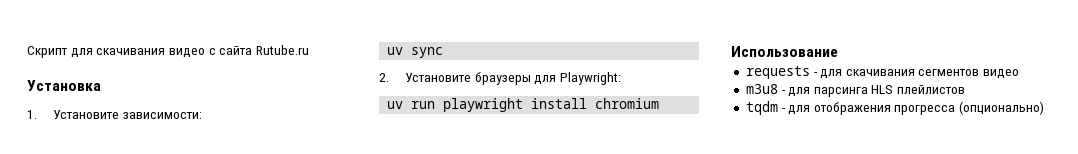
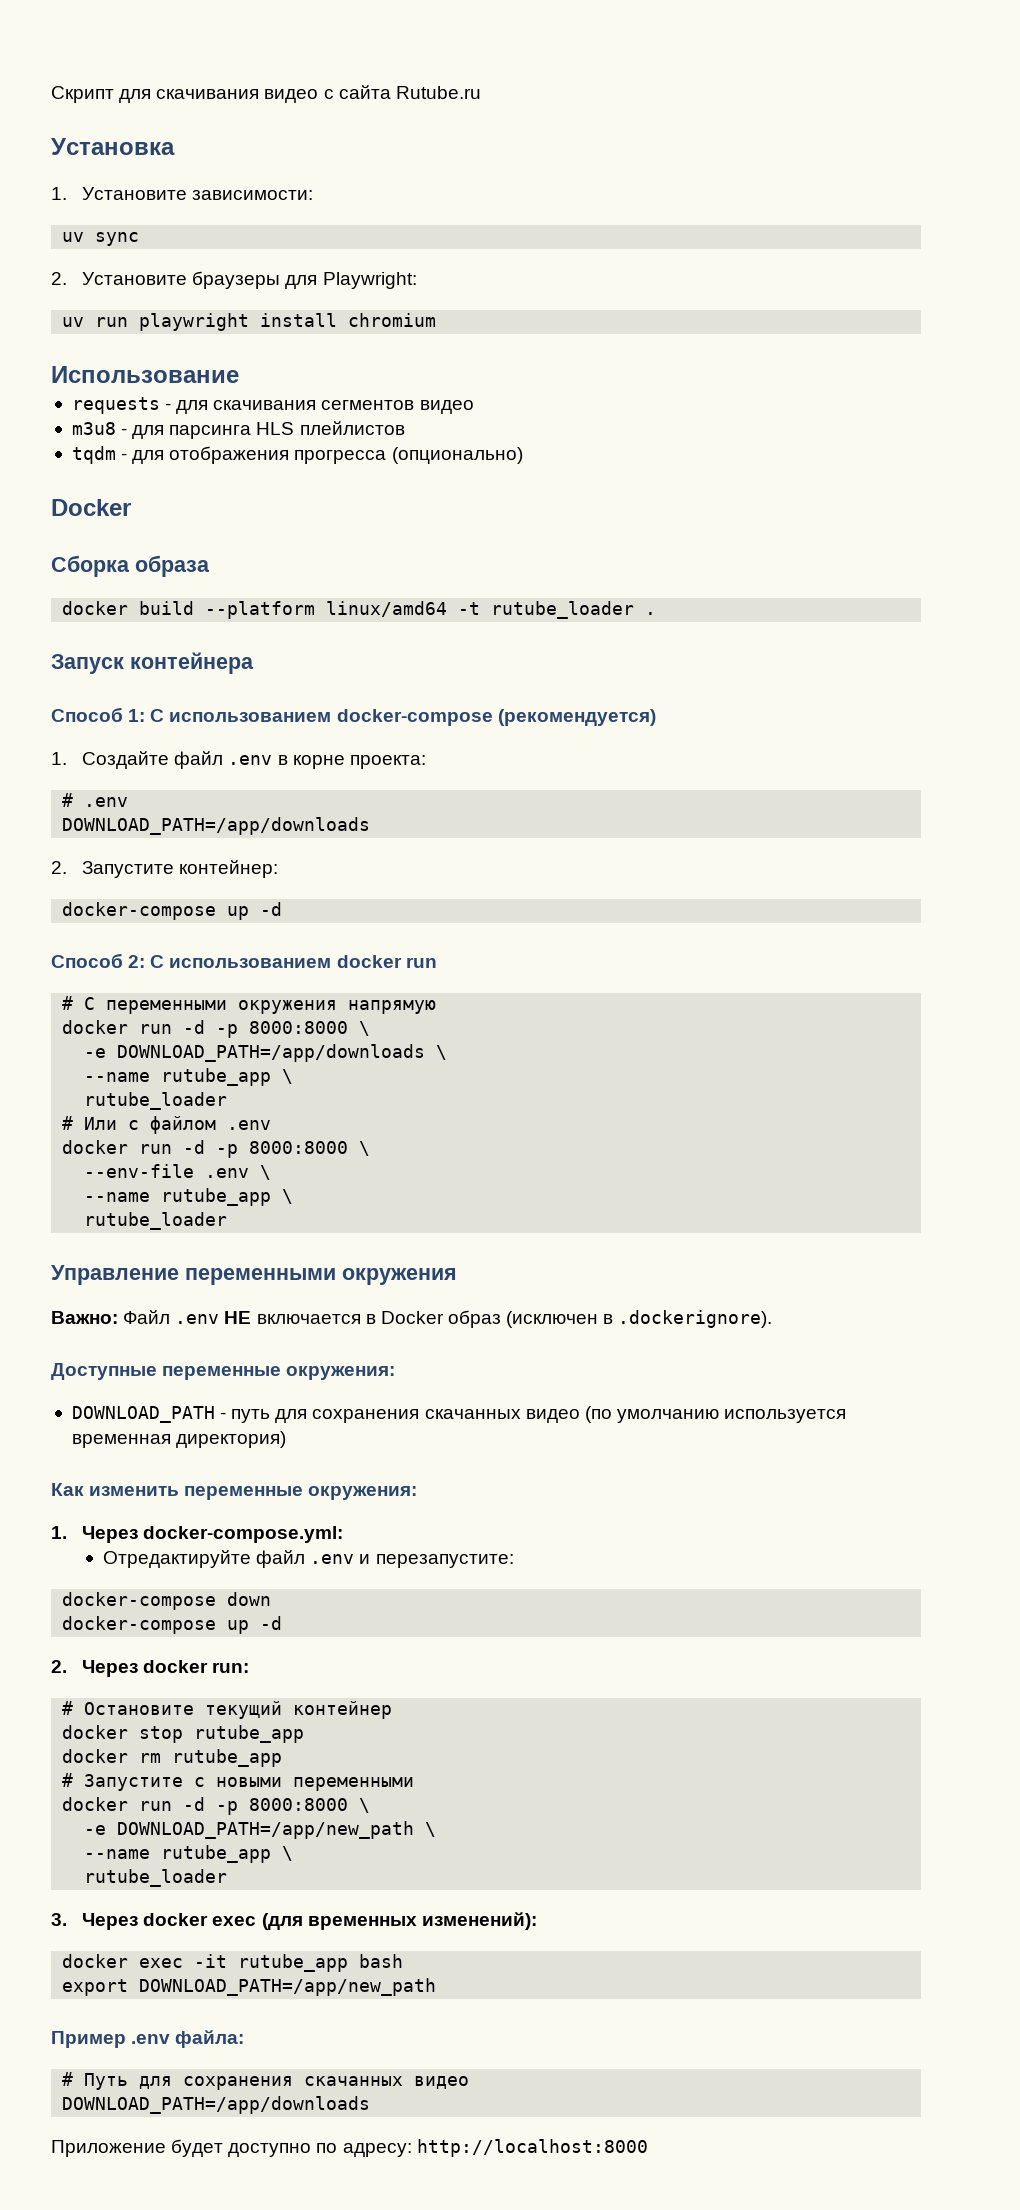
  tqdm - для отображения прогресса (опционально)
+ Docker
+ Сборка образа
+ docker build --platform linux/amd64 -t rutube_loader .
+ Запуск контейнера
+ Способ 1: С использованием docker-compose (рекомендуется)
+ 1. Создайте файл .env в корне проекта:
+ # .env
+ DOWNLOAD_PATH=/app/downloads
+ 2. Запустите контейнер:
+ docker-compose up -d
+ Способ 2: С использованием docker run
+ # С переменными окружения напрямую
+ docker run -d -p 8000:8000 \
+ -e DOWNLOAD_PATH=/app/downloads \
+ --name rutube_app \
+ rutube_loader
+ # Или с файлом .env
+ docker run -d -p 8000:8000 \
+ --env-file .env \
+ --name rutube_app \
+ rutube_loader
+ Управление переменными окружения
+ Важно: Файл .env НЕ включается в Docker образ (исключен в .dockerignore).
+ Доступные переменные окружения:
+ DOWNLOAD_PATH - путь для сохранения скачанных видео (по умолчанию используется временная директория)
+ Как изменить переменные окружения:
+ 1. Через docker-compose.yml:
+ Отредактируйте файл .env и перезапустите:
+ docker-compose down
+ docker-compose up -d
+ 2. Через docker run:
+ # Остановите текущий контейнер
+ docker stop rutube_app
+ docker rm rutube_app
+ # Запустите с новыми переменными
+ docker run -d -p 8000:8000 \
+ -e DOWNLOAD_PATH=/app/new_path \
+ --name rutube_app \
+ rutube_loader
+ 3. Через docker exec (для временных изменений):
+ docker exec -it rutube_app bash
+ export DOWNLOAD_PATH=/app/new_path
+ Пример .env файла:
+ # Путь для сохранения скачанных видео
+ DOWNLOAD_PATH=/app/downloads
+ Приложение будет доступно по адресу: http://localhost:8000

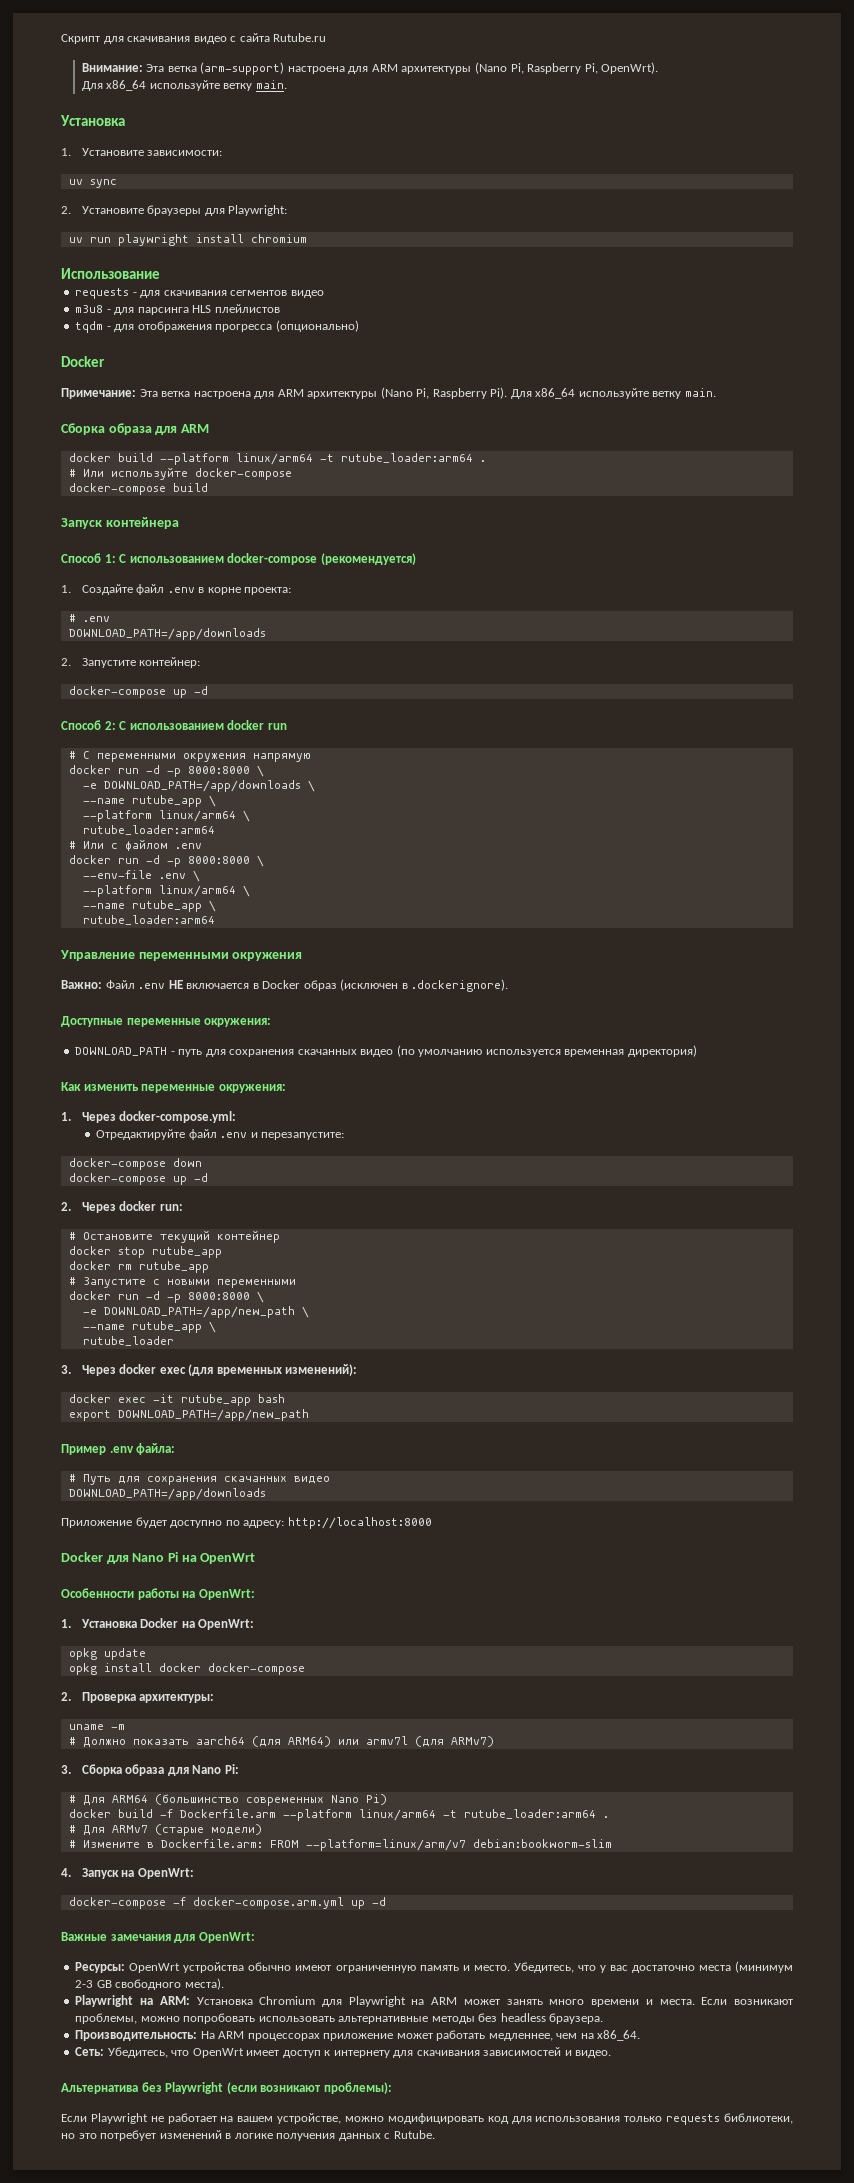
+ Внимание: Эта ветка (arm-support) настроена для ARM архитектуры (Nano Pi, Raspberry Pi, OpenWrt).
+ Для x86_64 используйте ветку main.
- Сборка образа
+ Примечание: Эта ветка настроена для ARM архитектуры (Nano Pi, Raspberry Pi). Для x86_64 используйте ветку main.
+ Сборка образа для ARM
- docker build --platform linux/amd64 -t rutube_loader .
+ docker build --platform linux/arm64 -t rutube_loader:arm64 .
+ # Или используйте docker-compose
+ docker-compose build
  -e DOWNLOAD_PATH=/app/downloads \
  --name rutube_app \
- rutube_loader
+ --platform linux/arm64 \
+ rutube_loader:arm64
  --env-file .env \
+ --platform linux/arm64 \
  --name rutube_app \
- rutube_loader
+ rutube_loader:arm64
+ Docker для Nano Pi на OpenWrt
+ Особенности работы на OpenWrt:
+ 1. Установка Docker на OpenWrt:
+ opkg update
+ opkg install docker docker-compose
+ 2. Проверка архитектуры:
+ uname -m
+ # Должно показать aarch64 (для ARM64) или armv7l (для ARMv7)
+ 3. Сборка образа для Nano Pi:
+ # Для ARM64 (большинство современных Nano Pi)
+ docker build -f Dockerfile.arm --platform linux/arm64 -t rutube_loader:arm64 .
+ # Для ARMv7 (старые модели)
+ # Измените в Dockerfile.arm: FROM --platform=linux/arm/v7 debian:bookworm-slim
+ 4. Запуск на OpenWrt:
+ docker-compose -f docker-compose.arm.yml up -d
+ Важные замечания для OpenWrt:
+ Ресурсы: OpenWrt устройства обычно имеют ограниченную память и место. Убедитесь, что у вас достаточно места (минимум 2-3 GB свободного места).
+ Playwright на ARM: Установка Chromium для Playwright на ARM может занять много времени и места. Если возникают проблемы, можно попробовать использовать альтернативные методы без headless браузера.
+ Производительность: На ARM процессорах приложение может работать медленнее, чем на x86_64.
+ Сеть: Убедитесь, что OpenWrt имеет доступ к интернету для скачивания зависимостей и видео.
+ Альтернатива без Playwright (если возникают проблемы):
+ Если Playwright не работает на вашем устройстве, можно модифицировать код для использования только requests библиотеки, но это потребует изменений в логике получения данных с Rutube.

